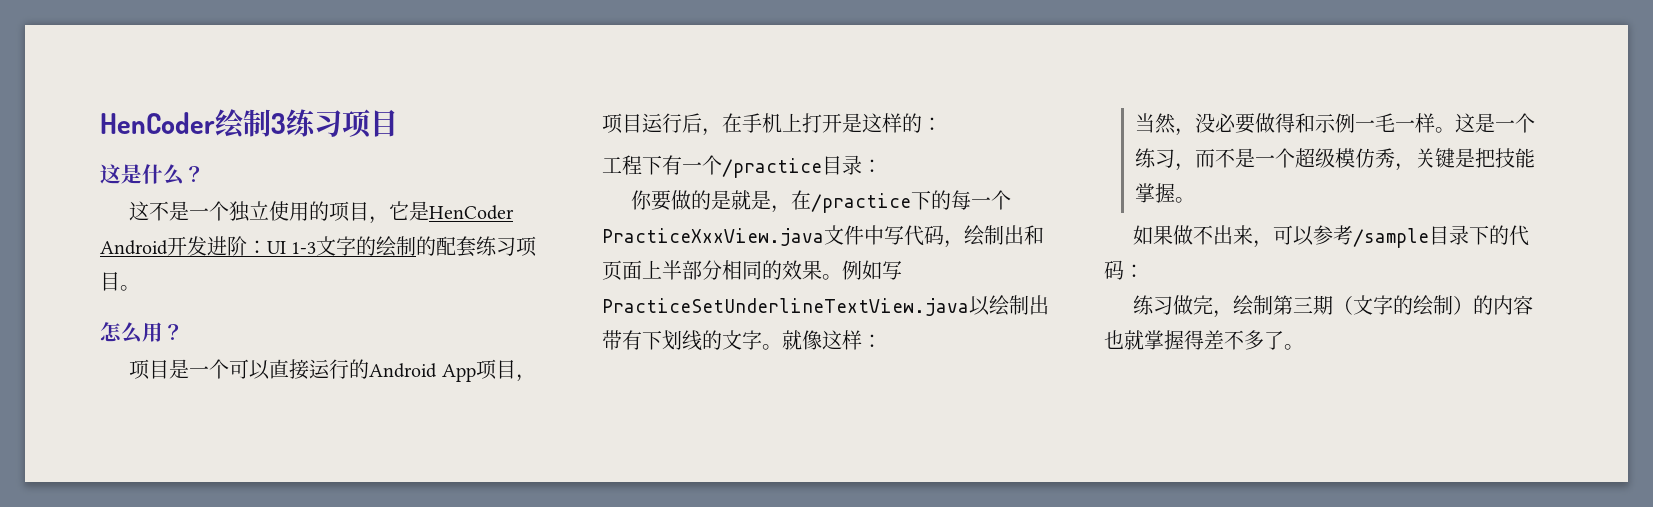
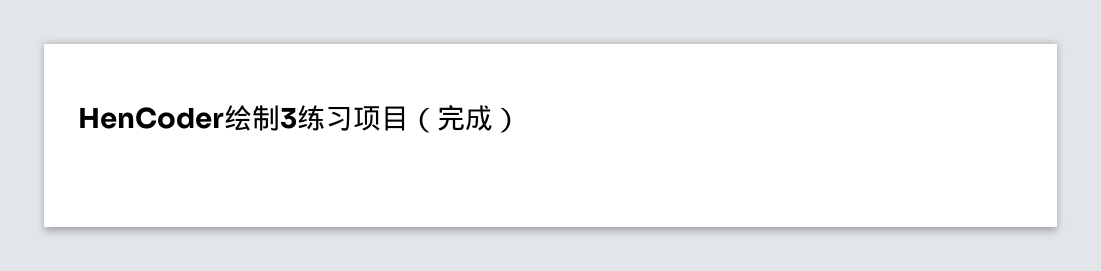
- HenCoder绘制3练习项目
- 这是什么？
- 这不是一个独立使用的项目，它是HenCoder Android开发进阶：UI 1-3文字的绘制的配套练习项目。
- 怎么用？
- 项目是一个可以直接运行的Android App项目，项目运行后，在手机上打开是这样的：
- 工程下有一个/practice目录：
- 你要做的是就是，在/practice下的每一个PracticeXxxView.java文件中写代码，绘制出和页面上半部分相同的效果。例如写PracticeSetUnderlineTextView.java以绘制出带有下划线的文字。就像这样：
- 当然，没必要做得和示例一毛一样。这是一个练习，而不是一个超级模仿秀，关键是把技能掌握。
- 如果做不出来，可以参考/sample目录下的代码：
- 练习做完，绘制第三期（文字的绘制）的内容也就掌握得差不多了。
+ HenCoder绘制3练习项目（完成）

